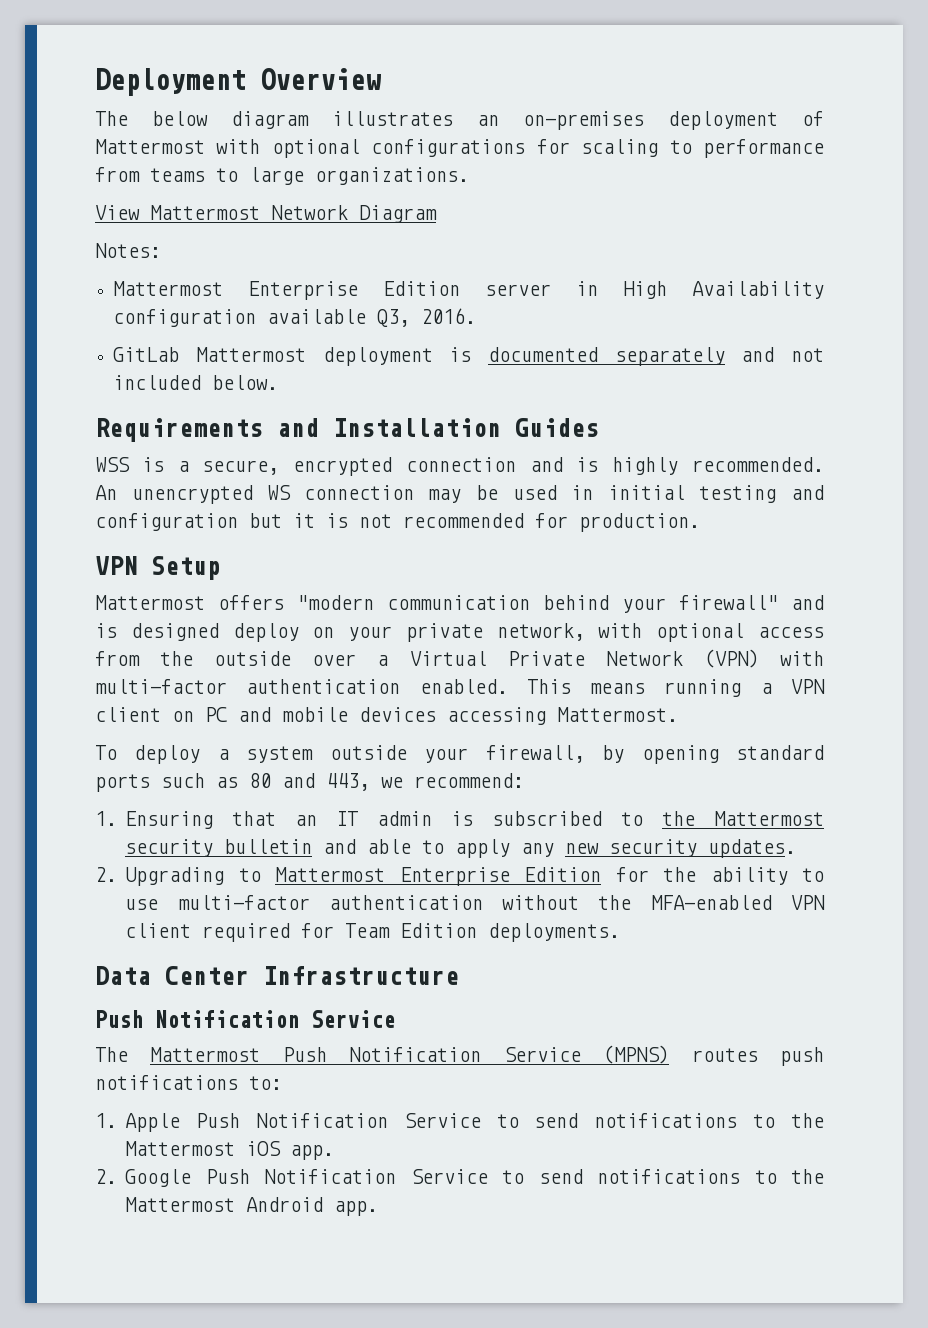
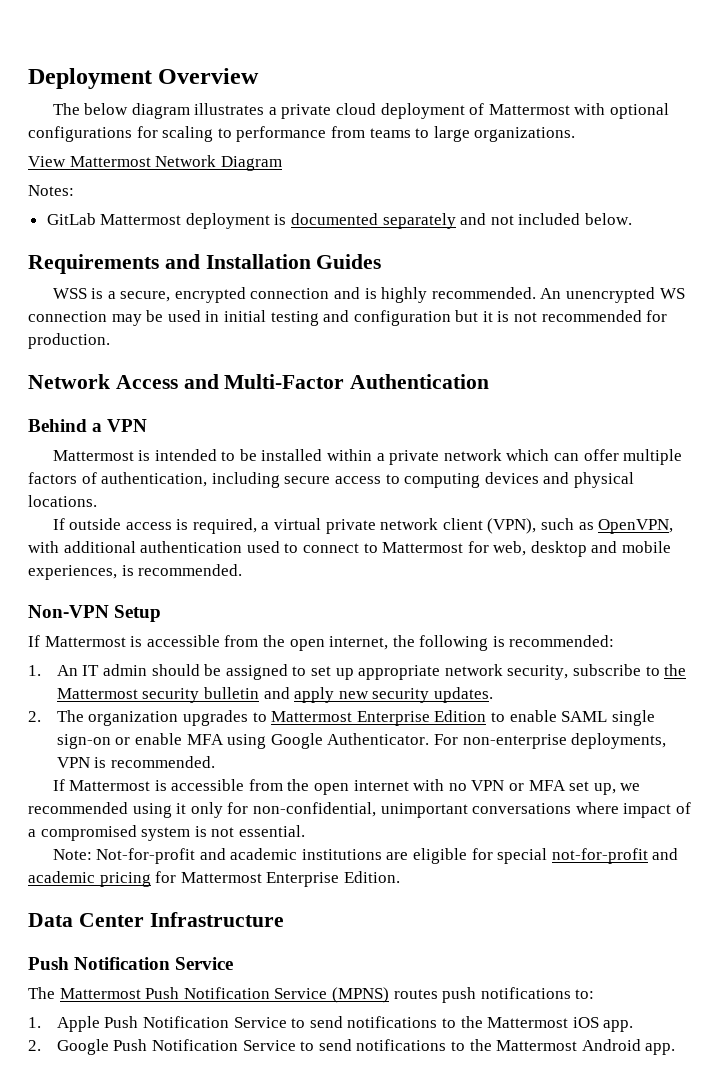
- The below diagram illustrates an on-premises deployment of Mattermost with optional configurations for scaling to performance from teams to large organizations.
+ The below diagram illustrates a private cloud deployment of Mattermost with optional configurations for scaling to performance from teams to large organizations.
- Mattermost Enterprise Edition server in High Availability configuration available Q3, 2016.
- VPN Setup
- Mattermost offers "modern communication behind your firewall" and is designed deploy on your private network, with optional access from the outside over a Virtual Private Network (VPN) with multi-factor authentication enabled. This means running a VPN client on PC and mobile devices accessing Mattermost.
- To deploy a system outside your firewall, by opening standard ports such as 80 and 443, we recommend:
- 1. Ensuring that an IT admin is subscribed to the Mattermost security bulletin and able to apply any new security updates.
+ Network Access and Multi-Factor Authentication
+ Behind a VPN
+ Mattermost is intended to be installed within a private network which can offer multiple factors of authentication, including secure access to computing devices and physical locations.
+ If outside access is required, a virtual private network client (VPN), such as OpenVPN, with additional authentication used to connect to Mattermost for web, desktop and mobile experiences, is recommended.
+ Non-VPN Setup
+ If Mattermost is accessible from the open internet, the following is recommended:
+ 1. An IT admin should be assigned to set up appropriate network security, subscribe to the Mattermost security bulletin and apply new security updates.
- 2. Upgrading to Mattermost Enterprise Edition for the ability to use multi-factor authentication without the MFA-enabled VPN client required for Team Edition deployments.
+ 2. The organization upgrades to Mattermost Enterprise Edition to enable SAML single sign-on or enable MFA using Google Authenticator. For non-enterprise deployments, VPN is recommended.
+ If Mattermost is accessible from the open internet with no VPN or MFA set up, we recommended using it only for non-confidential, unimportant conversations where impact of a compromised system is not essential.
+ Note: Not-for-profit and academic institutions are eligible for special not-for-profit and academic pricing for Mattermost Enterprise Edition.

